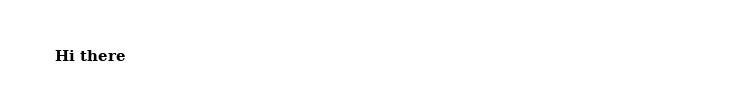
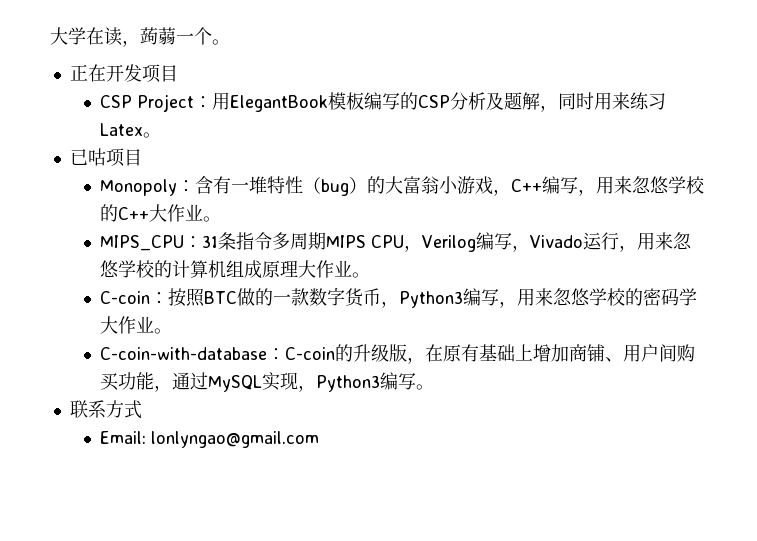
- Hi there
+ 大学在读，蒟蒻一个。
+ 正在开发项目
+ CSP Project：用ElegantBook模板编写的CSP分析及题解，同时用来练习Latex。
+ 已咕项目
+ Monopoly：含有一堆特性（bug）的大富翁小游戏，C++编写，用来忽悠学校的C++大作业。
+ MIPS_CPU：31条指令多周期MIPS CPU，Verilog编写，Vivado运行，用来忽悠学校的计算机组成原理大作业。
+ C-coin：按照BTC做的一款数字货币，Python3编写，用来忽悠学校的密码学大作业。
+ C-coin-with-database：C-coin的升级版，在原有基础上增加商铺、用户间购买功能，通过MySQL实现，Python3编写。
+ 联系方式
+ Email: lonlyngao@gmail.com

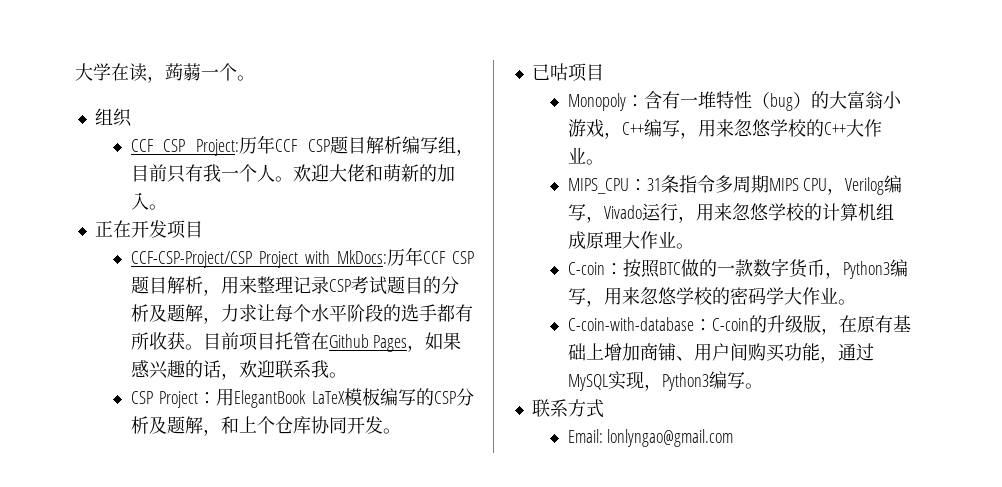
+ 组织
+ CCF CSP Project:历年CCF CSP题目解析编写组，目前只有我一个人。欢迎大佬和萌新的加入。
  正在开发项目
+ CCF-CSP-Project/CSP Project with MkDocs:历年CCF CSP题目解析，用来整理记录CSP考试题目的分析及题解，力求让每个水平阶段的选手都有所收获。目前项目托管在Github Pages，如果感兴趣的话，欢迎联系我。
- CSP Project：用ElegantBook模板编写的CSP分析及题解，同时用来练习Latex。
+ CSP Project：用ElegantBook LaTeX模板编写的CSP分析及题解，和上个仓库协同开发。

